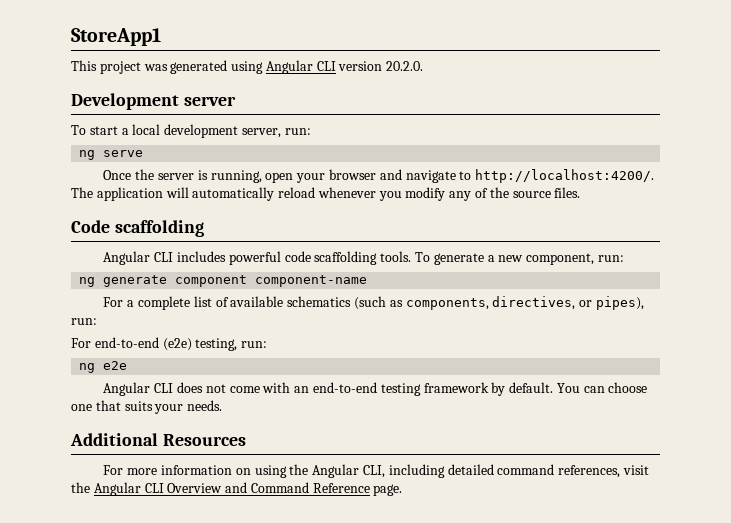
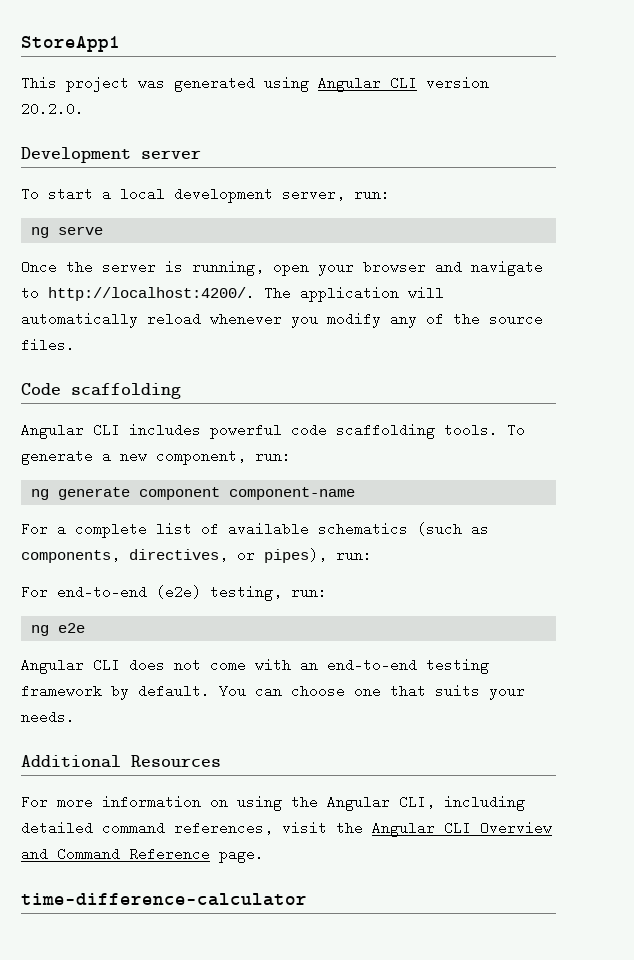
+ time-difference-calculator

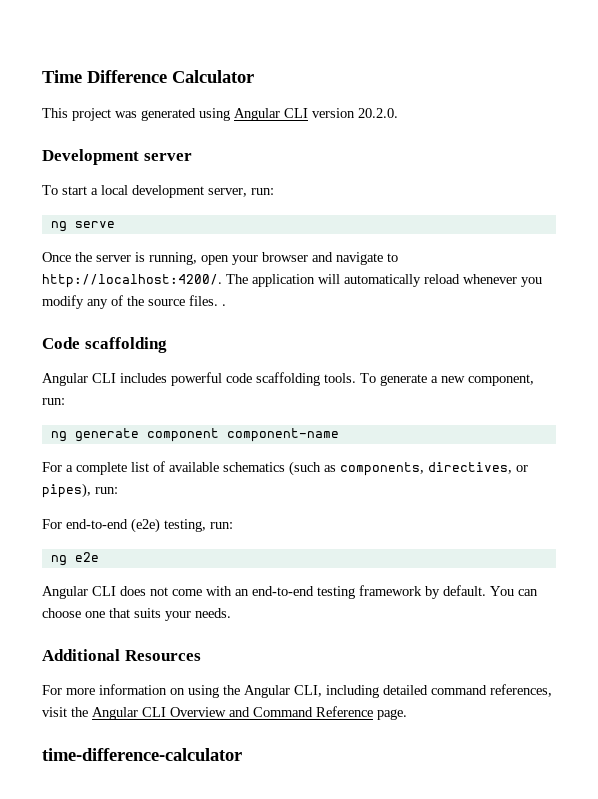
- StoreApp1
+ Time Difference Calculator
- The application will automatically reload whenever you modify any of the source files.
+ The application will automatically reload whenever you modify any of the source files. .

